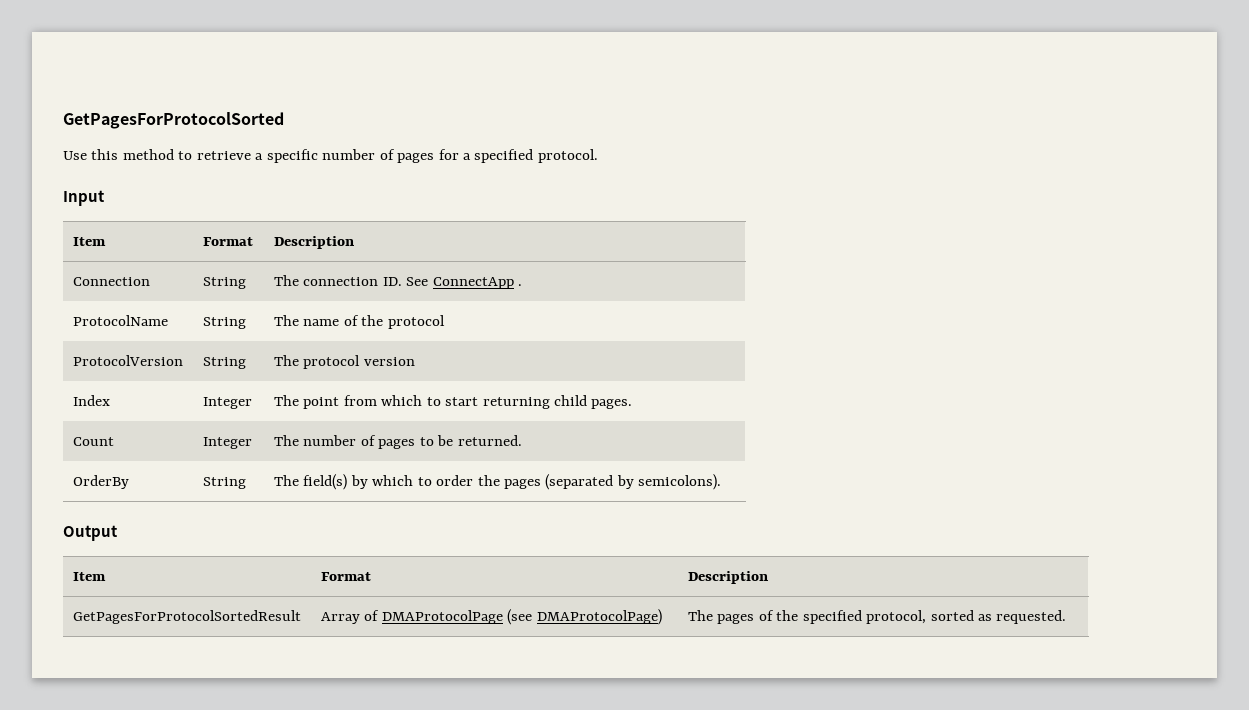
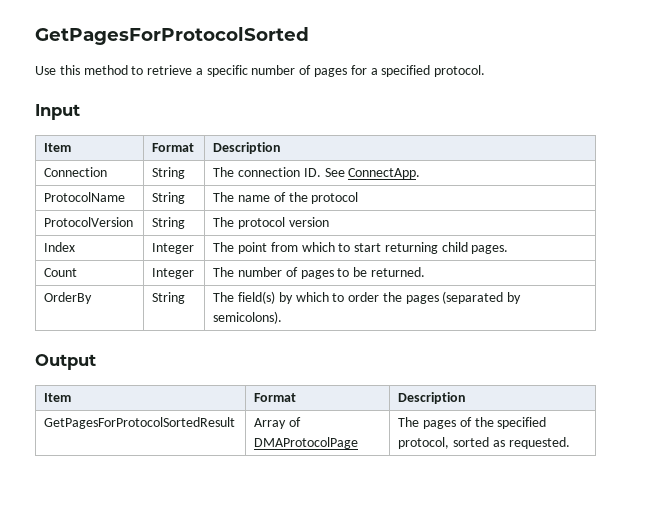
- Connection | String | The connection ID. See ConnectApp .
+ Connection | String | The connection ID. See ConnectApp.
- GetPagesForProtocolSortedResult | Array of DMAProtocolPage (see DMAProtocolPage) | The pages of the specified protocol, sorted as requested.
+ GetPagesForProtocolSortedResult | Array of DMAProtocolPage | The pages of the specified protocol, sorted as requested.

